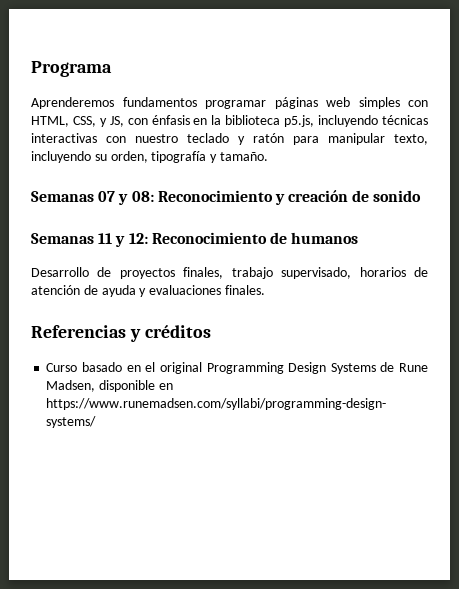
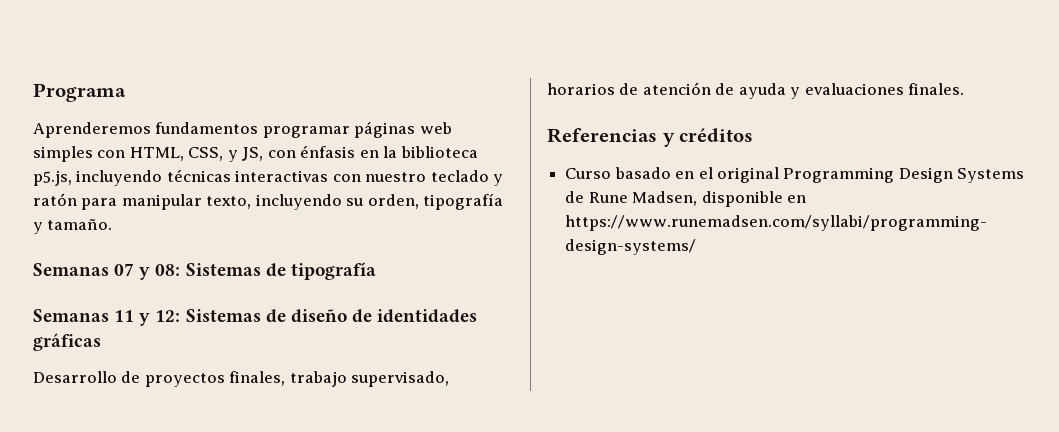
- Semanas 07 y 08: Reconocimiento y creación de sonido
+ Semanas 07 y 08: Sistemas de tipografía
- Semanas 11 y 12: Reconocimiento de humanos
+ Semanas 11 y 12: Sistemas de diseño de identidades gráficas

